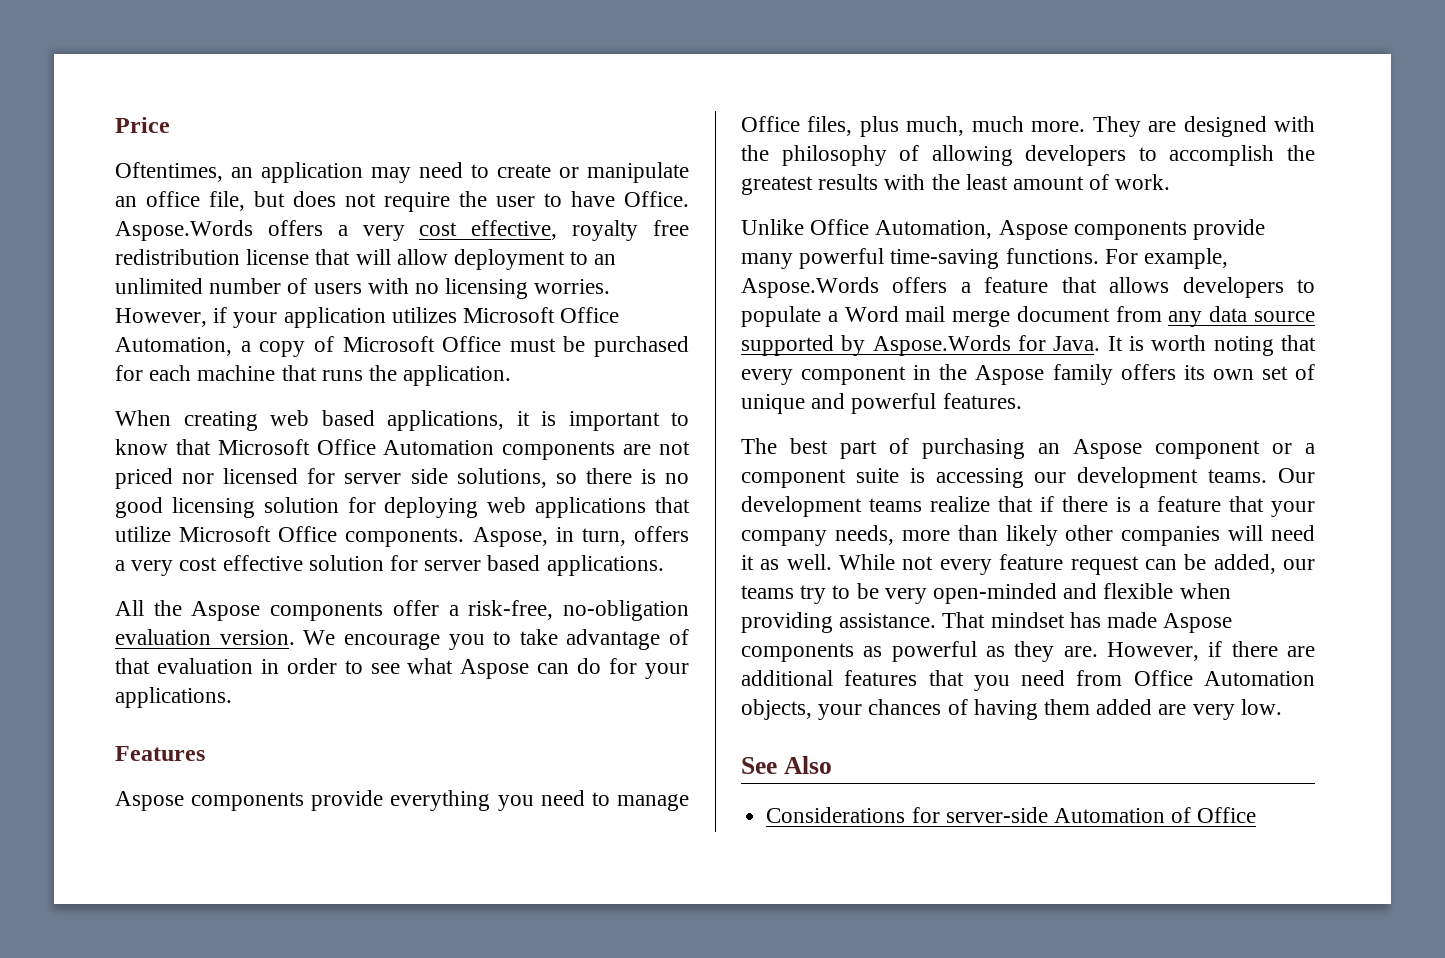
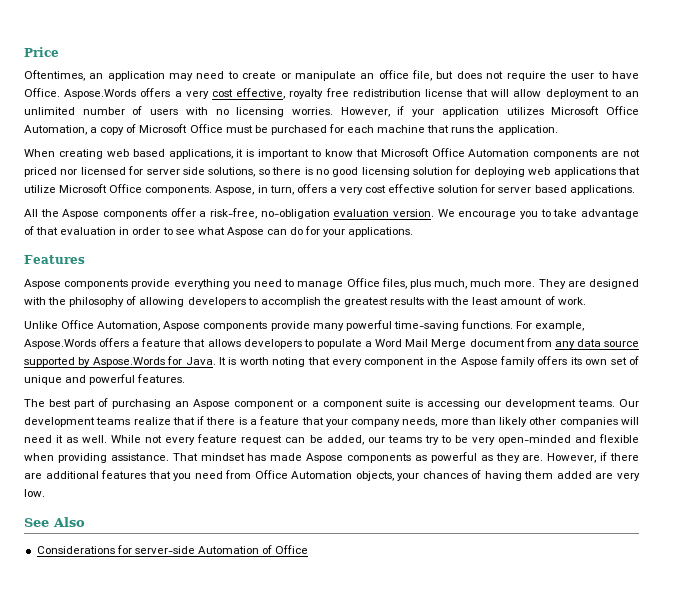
- For example, Aspose.Words offers a feature that allows developers to populate a Word mail merge document from any data source supported by Aspose.Words for Java.
+ For example, Aspose.Words offers a feature that allows developers to populate a Word Mail Merge document from any data source supported by Aspose.Words for Java.

